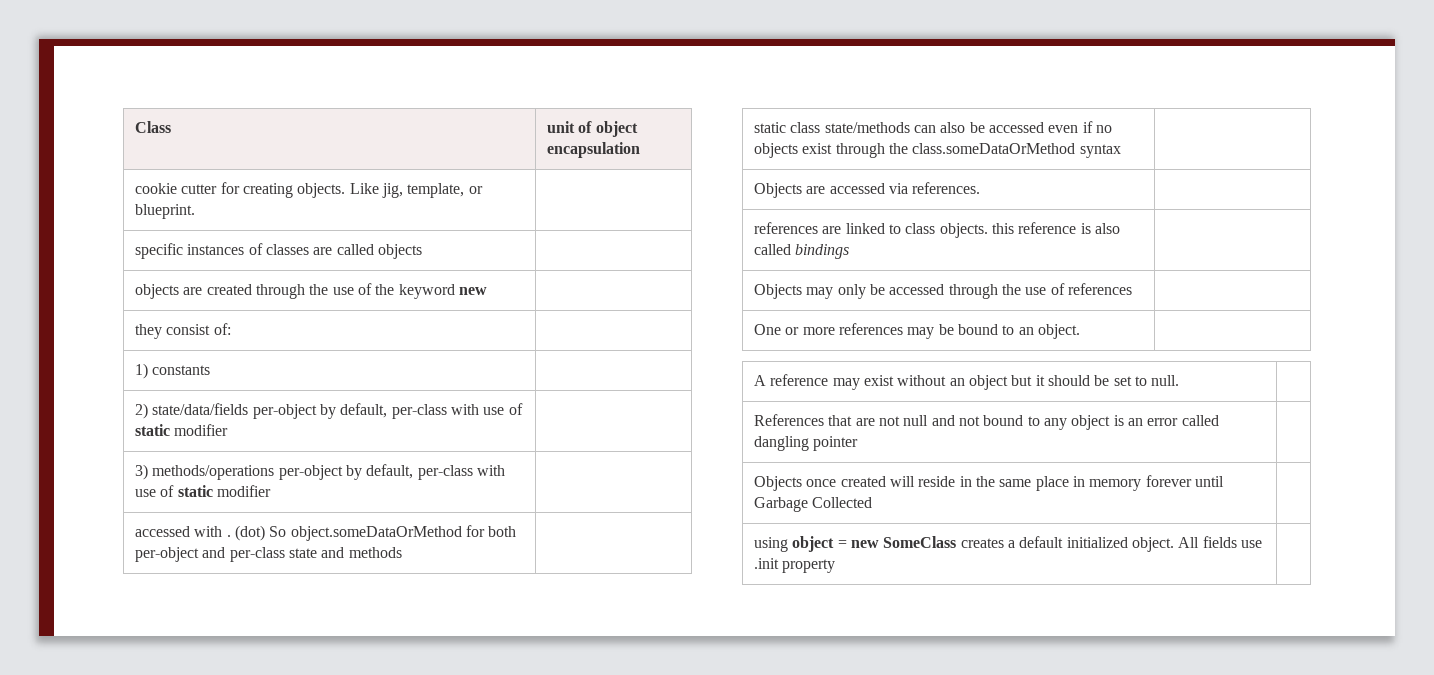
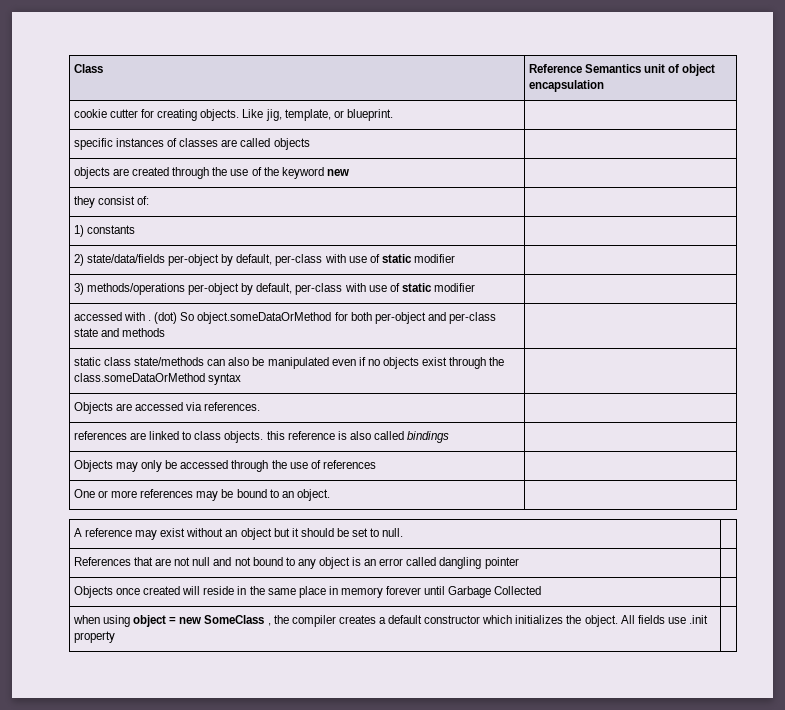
- Class | unit of object encapsulation
+ Class | Reference Semantics unit of object encapsulation
- static class state/methods can also be accessed even if no objects exist through the class.someDataOrMethod syntax |
+ static class state/methods can also be manipulated even if no objects exist through the class.someDataOrMethod syntax |
- using object = new SomeClass creates a default initialized object. All fields use .init property |
+ when using object = new SomeClass , the compiler creates a default constructor which initializes the object. All fields use .init property |

